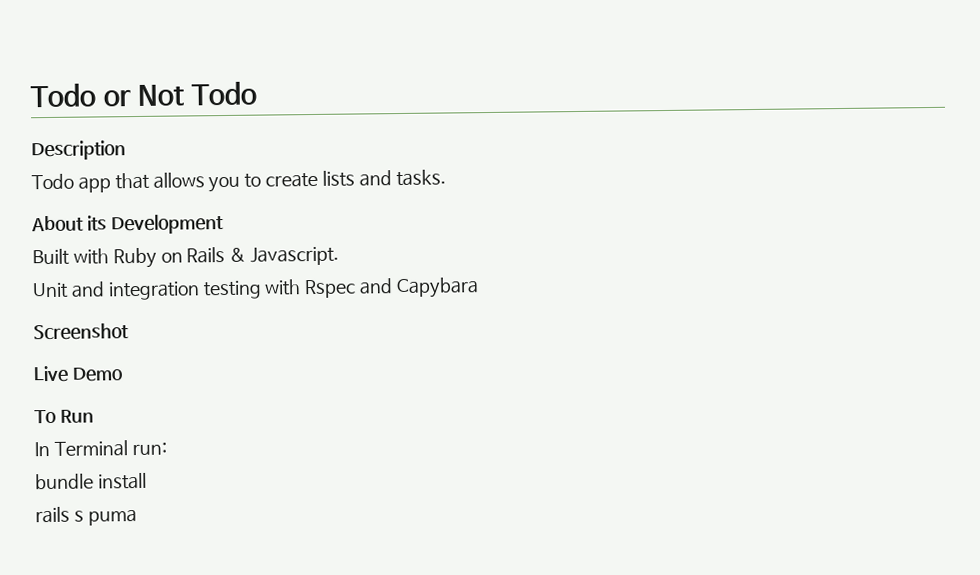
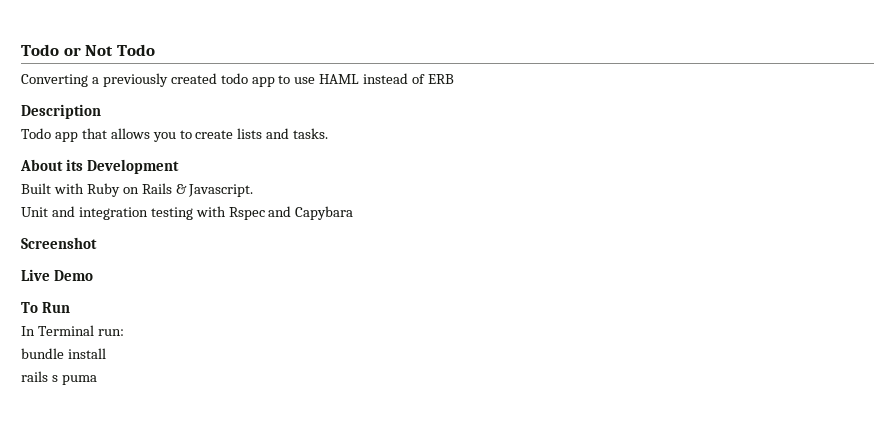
+ Converting a previously created todo app to use HAML instead of ERB

